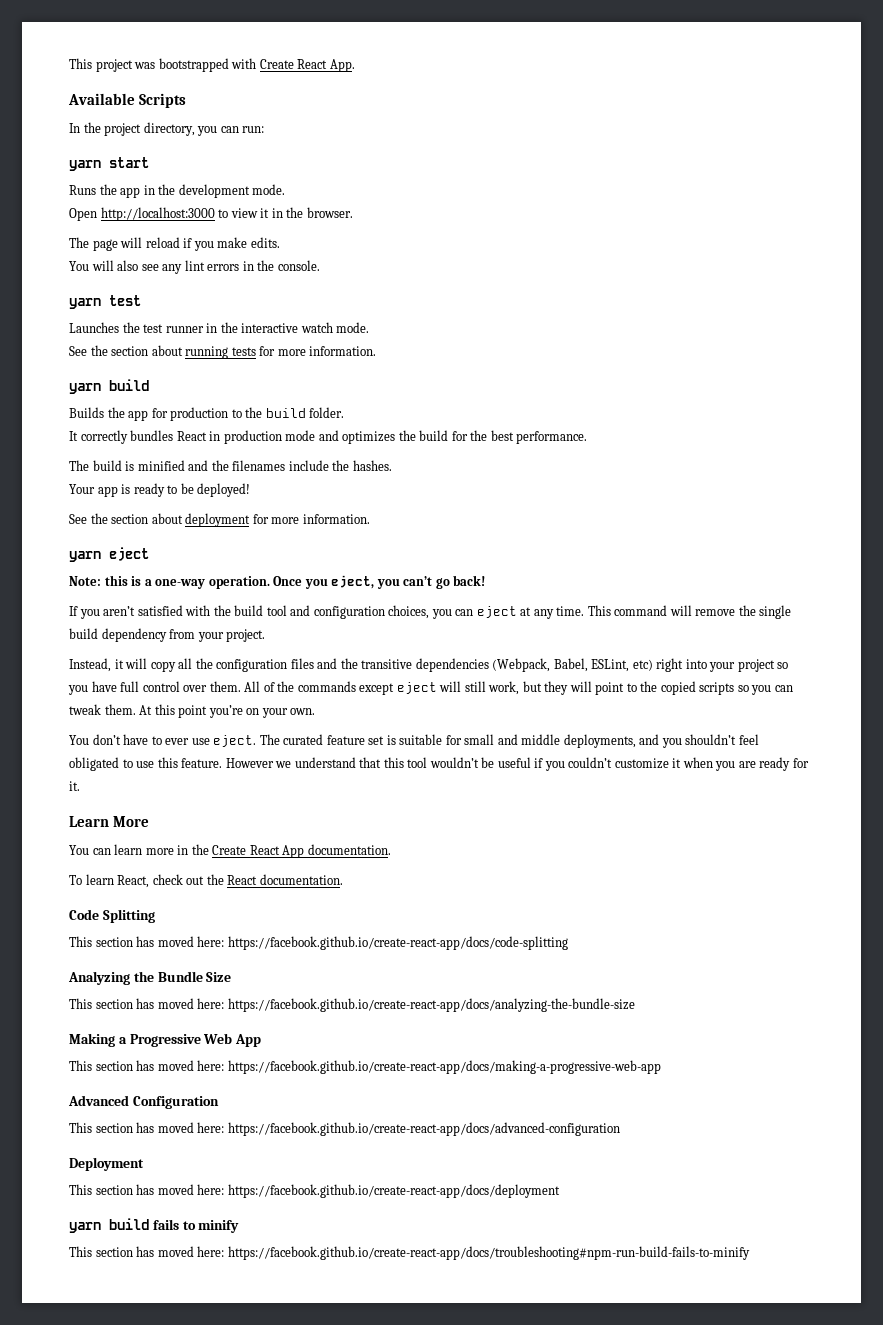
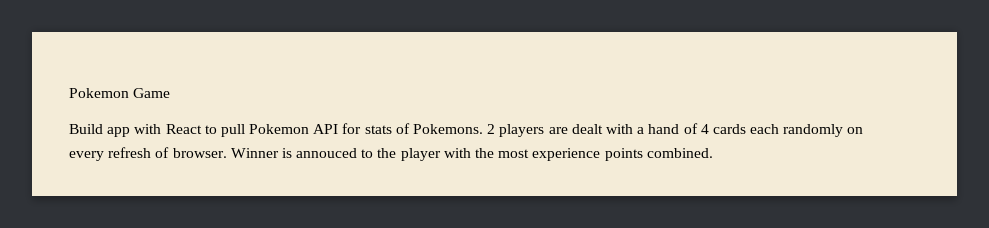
- This project was bootstrapped with Create React App.
- Available Scripts
- In the project directory, you can run:
- yarn start
- Runs the app in the development mode.
- Open http://localhost:3000 to view it in the browser.
- The page will reload if you make edits.
- You will also see any lint errors in the console.
- yarn test
- Launches the test runner in the interactive watch mode.
- See the section about running tests for more information.
- yarn build
- Builds the app for production to the build folder.
- It correctly bundles React in production mode and optimizes the build for the best performance.
- The build is minified and the filenames include the hashes.
- Your app is ready to be deployed!
- See the section about deployment for more information.
- yarn eject
- Note: this is a one-way operation. Once you eject, you can’t go back!
- If you aren’t satisfied with the build tool and configuration choices, you can eject at any time. This command will remove the single build dependency from your project.
- Instead, it will copy all the configuration files and the transitive dependencies (Webpack, Babel, ESLint, etc) right into your project so you have full control over them. All of the commands except eject will still work, but they will point to the copied scripts so you can tweak them. At this point you’re on your own.
- You don’t have to ever use eject. The curated feature set is suitable for small and middle deployments, and you shouldn’t feel obligated to use this feature. However we understand that this tool wouldn’t be useful if you couldn’t customize it when you are ready for it.
- Learn More
- You can learn more in the Create React App documentation.
- To learn React, check out the React documentation.
- Code Splitting
- This section has moved here: https://facebook.github.io/create-react-app/docs/code-splitting
- Analyzing the Bundle Size
- This section has moved here: https://facebook.github.io/create-react-app/docs/analyzing-the-bundle-size
- Making a Progressive Web App
- This section has moved here: https://facebook.github.io/create-react-app/docs/making-a-progressive-web-app
- Advanced Configuration
- This section has moved here: https://facebook.github.io/create-react-app/docs/advanced-configuration
- Deployment
- This section has moved here: https://facebook.github.io/create-react-app/docs/deployment
- yarn build fails to minify
- This section has moved here: https://facebook.github.io/create-react-app/docs/troubleshooting#npm-run-build-fails-to-minify
+ Pokemon Game
+ Build app with React to pull Pokemon API for stats of Pokemons. 2 players are dealt with a hand of 4 cards each randomly on every refresh of browser. Winner is annouced to the player with the most experience points combined.

